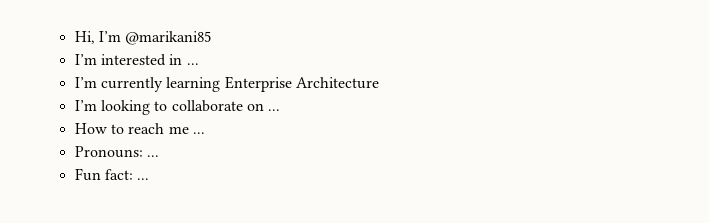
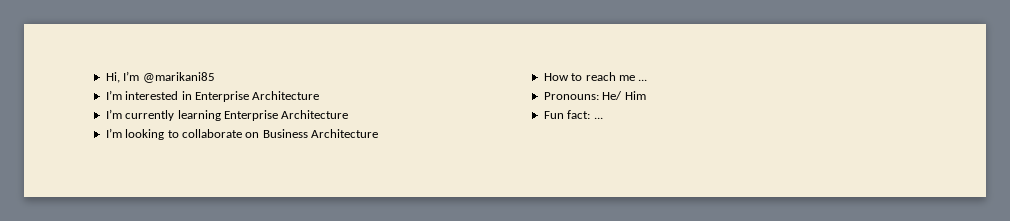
- I’m interested in ...
+ I’m interested in Enterprise Architecture
- I’m looking to collaborate on ...
+ I’m looking to collaborate on Business Architecture
- Pronouns: ...
+ Pronouns: He/ Him

